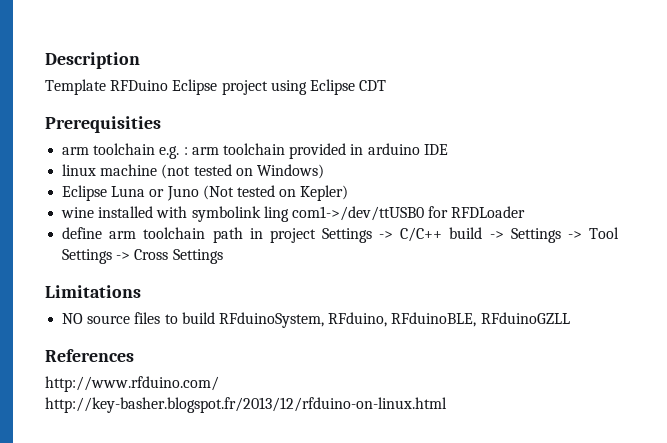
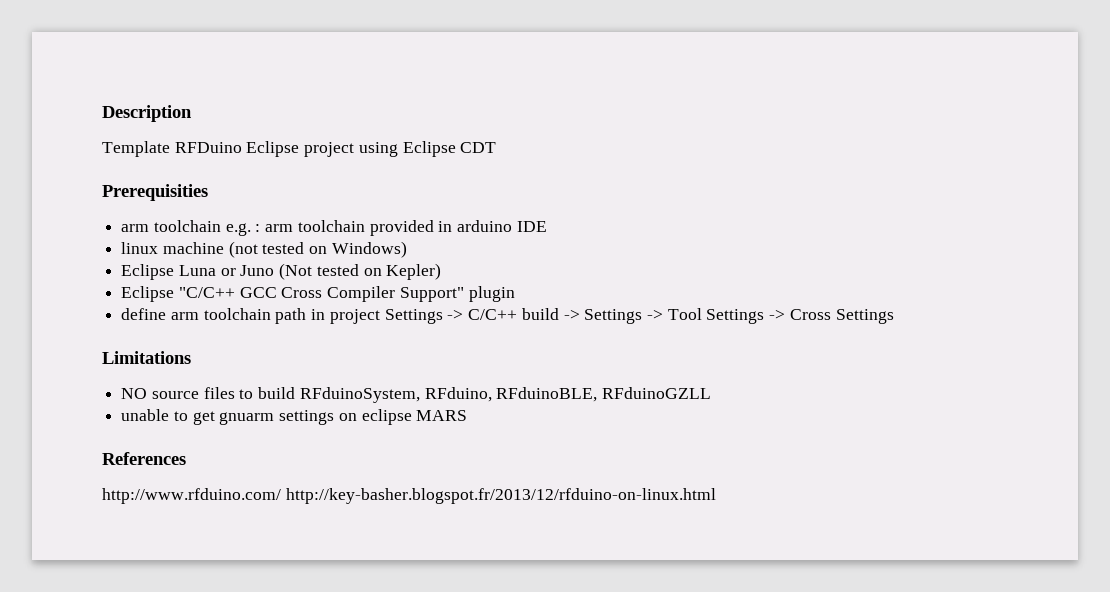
- wine installed with symbolink ling com1->/dev/ttUSB0 for RFDLoader
+ Eclipse "C/C++ GCC Cross Compiler Support" plugin
+ unable to get gnuarm settings on eclipse MARS

